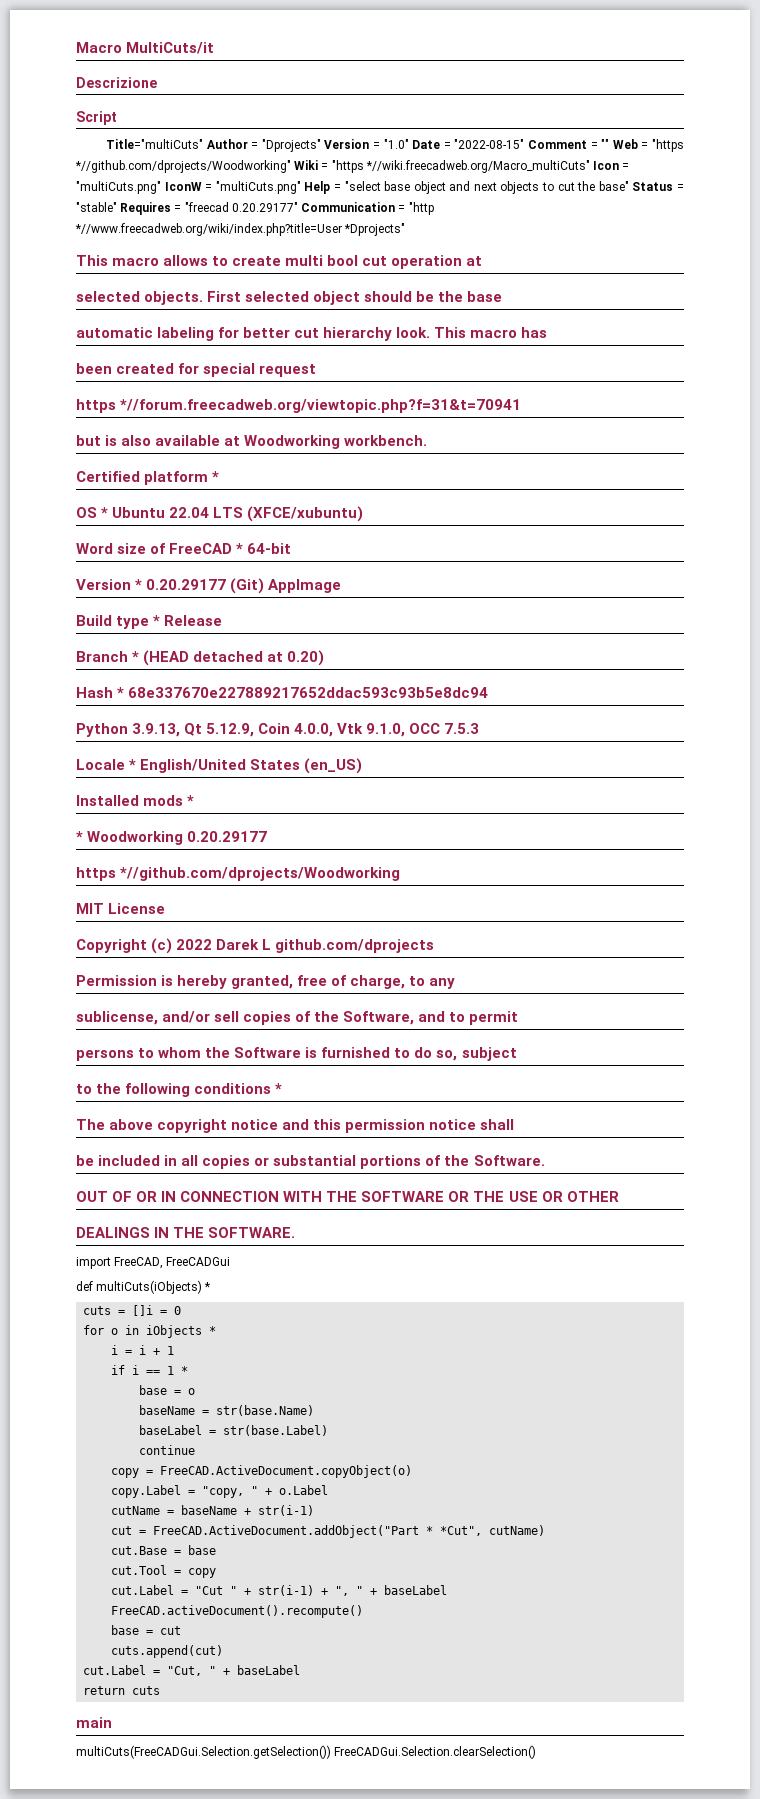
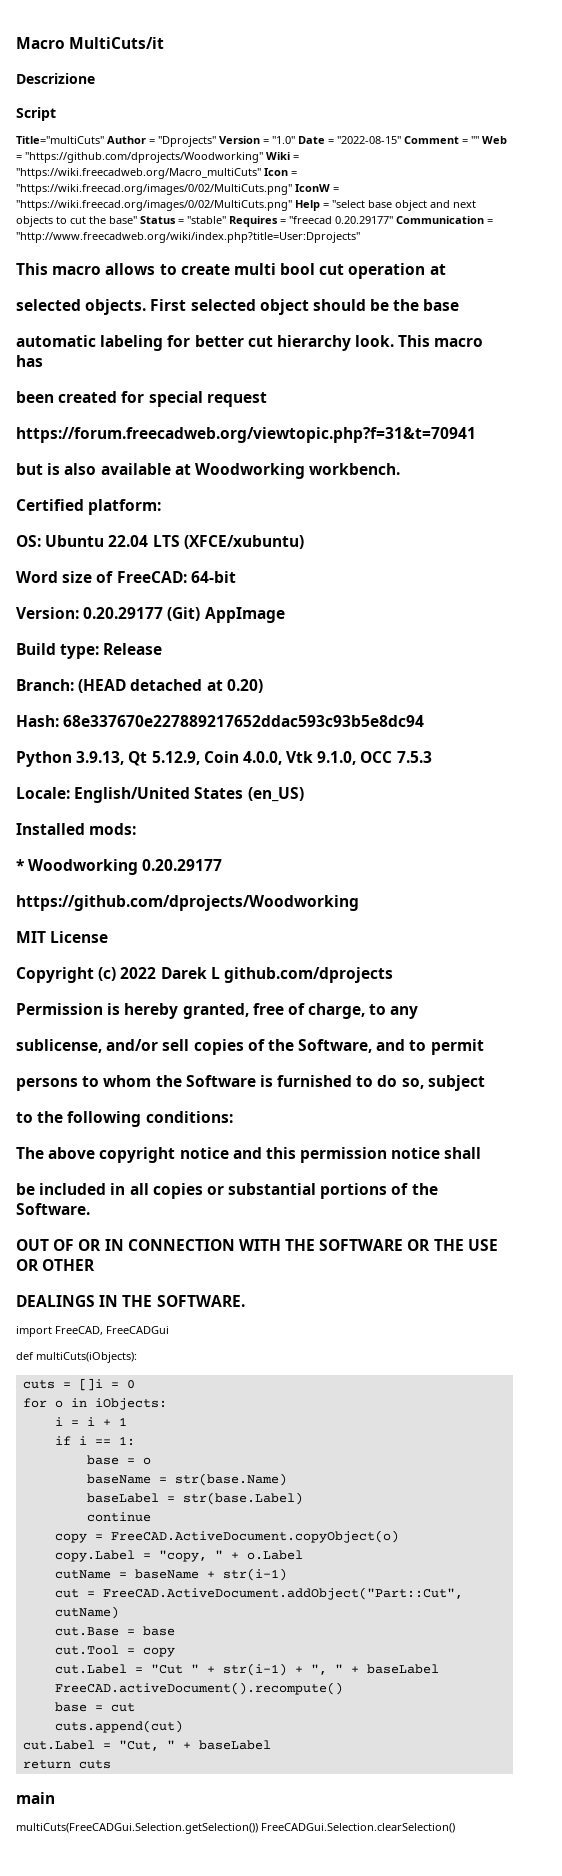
- Title="multiCuts" Author = "Dprojects" Version = "1.0" Date = "2022-08-15" Comment = "" Web = "https *//github.com/dprojects/Woodworking" Wiki = "https *//wiki.freecadweb.org/Macro_multiCuts" Icon = "multiCuts.png" IconW = "multiCuts.png" Help = "select base object and next objects to cut the base" Status = "stable" Requires = "freecad 0.20.29177" Communication = "http *//www.freecadweb.org/wiki/index.php?title=User *Dprojects"
+ Title="multiCuts" Author = "Dprojects" Version = "1.0" Date = "2022-08-15" Comment = "" Web = "https://github.com/dprojects/Woodworking" Wiki = "https://wiki.freecadweb.org/Macro_multiCuts" Icon = "https://wiki.freecad.org/images/0/02/MultiCuts.png" IconW = "https://wiki.freecad.org/images/0/02/MultiCuts.png" Help = "select base object and next objects to cut the base" Status = "stable" Requires = "freecad 0.20.29177" Communication = "http://www.freecadweb.org/wiki/index.php?title=User:Dprojects"
- https *//forum.freecadweb.org/viewtopic.php?f=31&t=70941
+ https://forum.freecadweb.org/viewtopic.php?f=31&t=70941
- Certified platform *
- OS * Ubuntu 22.04 LTS (XFCE/xubuntu)
+ Certified platform:
+ OS: Ubuntu 22.04 LTS (XFCE/xubuntu)
- Word size of FreeCAD * 64-bit
+ Word size of FreeCAD: 64-bit
- Version * 0.20.29177 (Git) AppImage
+ Version: 0.20.29177 (Git) AppImage
- Build type * Release
+ Build type: Release
- Branch * (HEAD detached at 0.20)
+ Branch: (HEAD detached at 0.20)
- Hash * 68e337670e227889217652ddac593c93b5e8dc94
+ Hash: 68e337670e227889217652ddac593c93b5e8dc94
- Locale * English/United States (en_US)
+ Locale: English/United States (en_US)
- Installed mods *
+ Installed mods:
- https *//github.com/dprojects/Woodworking
+ https://github.com/dprojects/Woodworking
- to the following conditions *
+ to the following conditions:
- def multiCuts(iObjects) *
+ def multiCuts(iObjects):
- for o in iObjects *
+ for o in iObjects:
- if i == 1 *
+ if i == 1:
- cut = FreeCAD.ActiveDocument.addObject("Part * *Cut", cutName)
+ cut = FreeCAD.ActiveDocument.addObject("Part::Cut", cutName)

